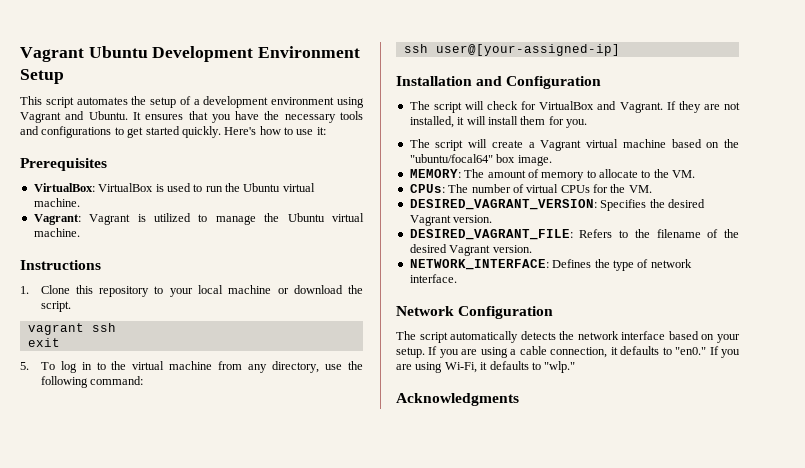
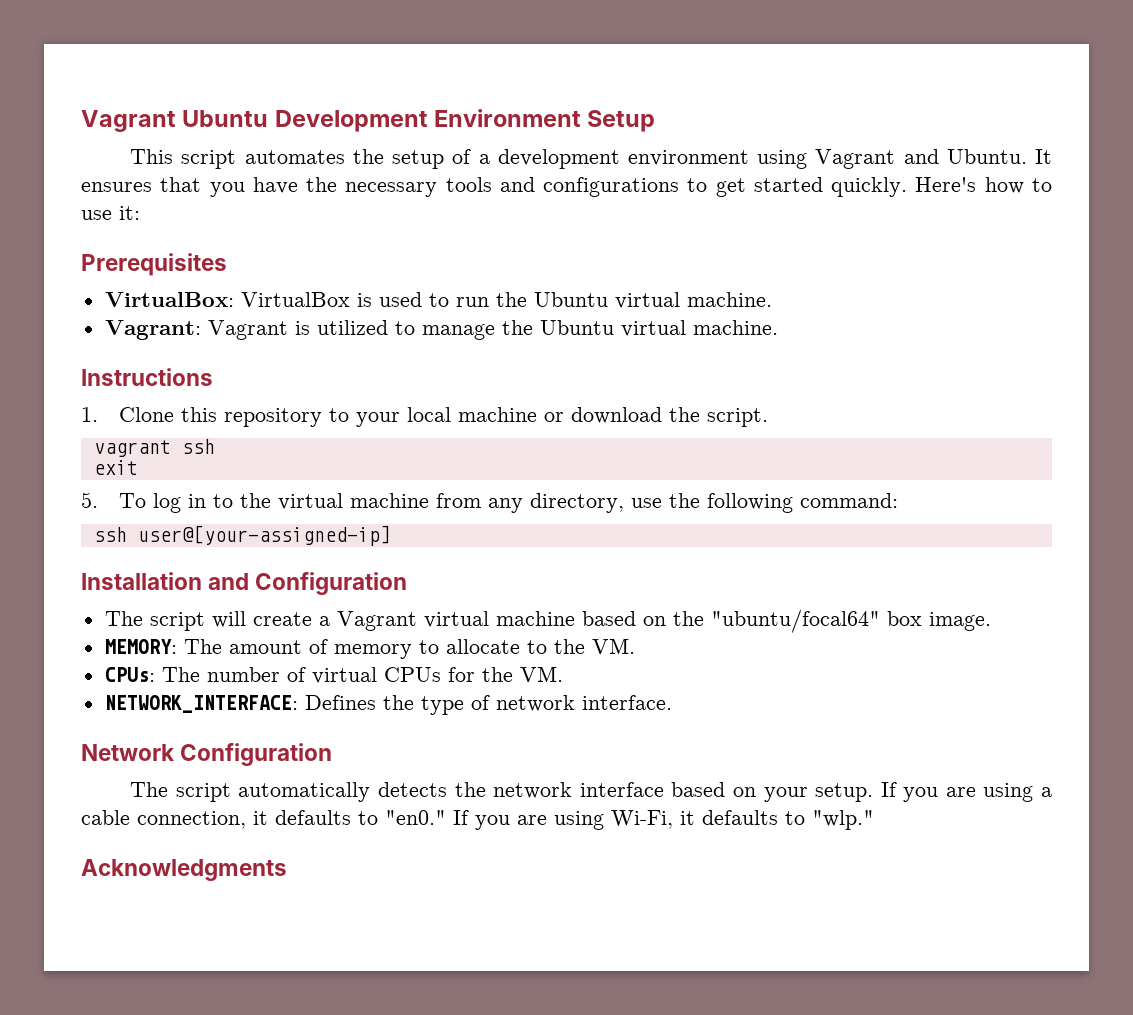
- The script will check for VirtualBox and Vagrant. If they are not installed, it will install them for you.
- DESIRED_VAGRANT_VERSION: Specifies the desired Vagrant version.
- DESIRED_VAGRANT_FILE: Refers to the filename of the desired Vagrant version.

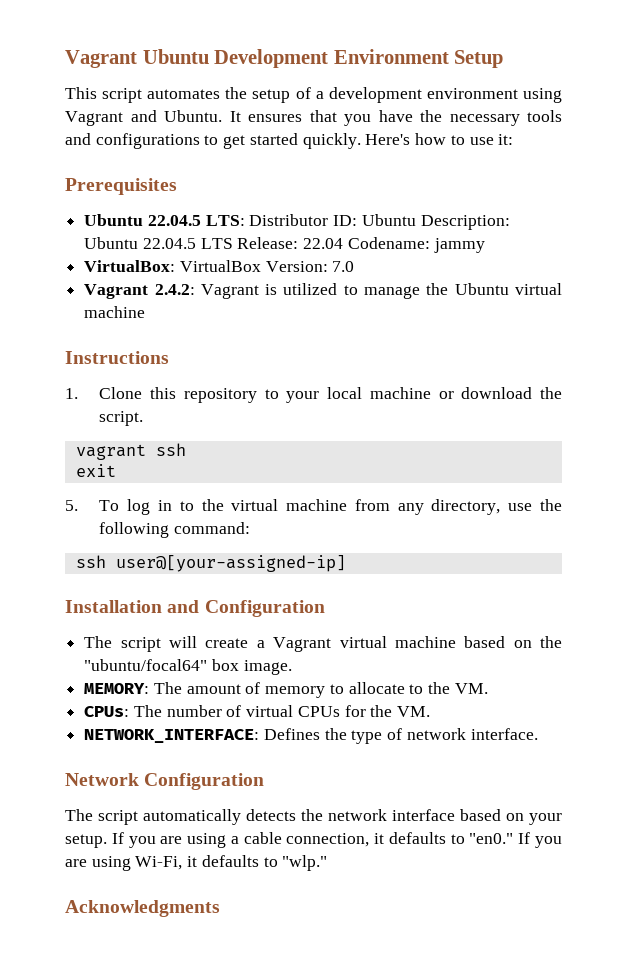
- VirtualBox: VirtualBox is used to run the Ubuntu virtual machine.
- Vagrant: Vagrant is utilized to manage the Ubuntu virtual machine.
+ Ubuntu 22.04.5 LTS: Distributor ID: Ubuntu Description: Ubuntu 22.04.5 LTS Release: 22.04 Codename: jammy
+ VirtualBox: VirtualBox Version: 7.0
+ Vagrant 2.4.2: Vagrant is utilized to manage the Ubuntu virtual machine

